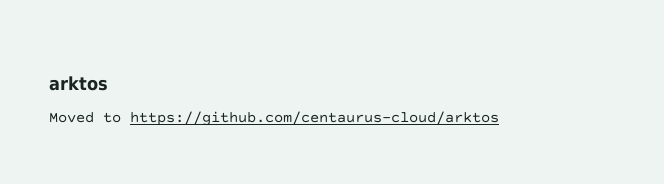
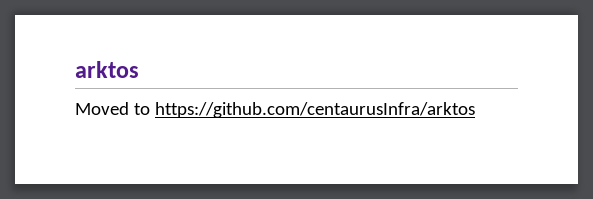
- Moved to https://github.com/centaurus-cloud/arktos
+ Moved to https://github.com/centaurusInfra/arktos

